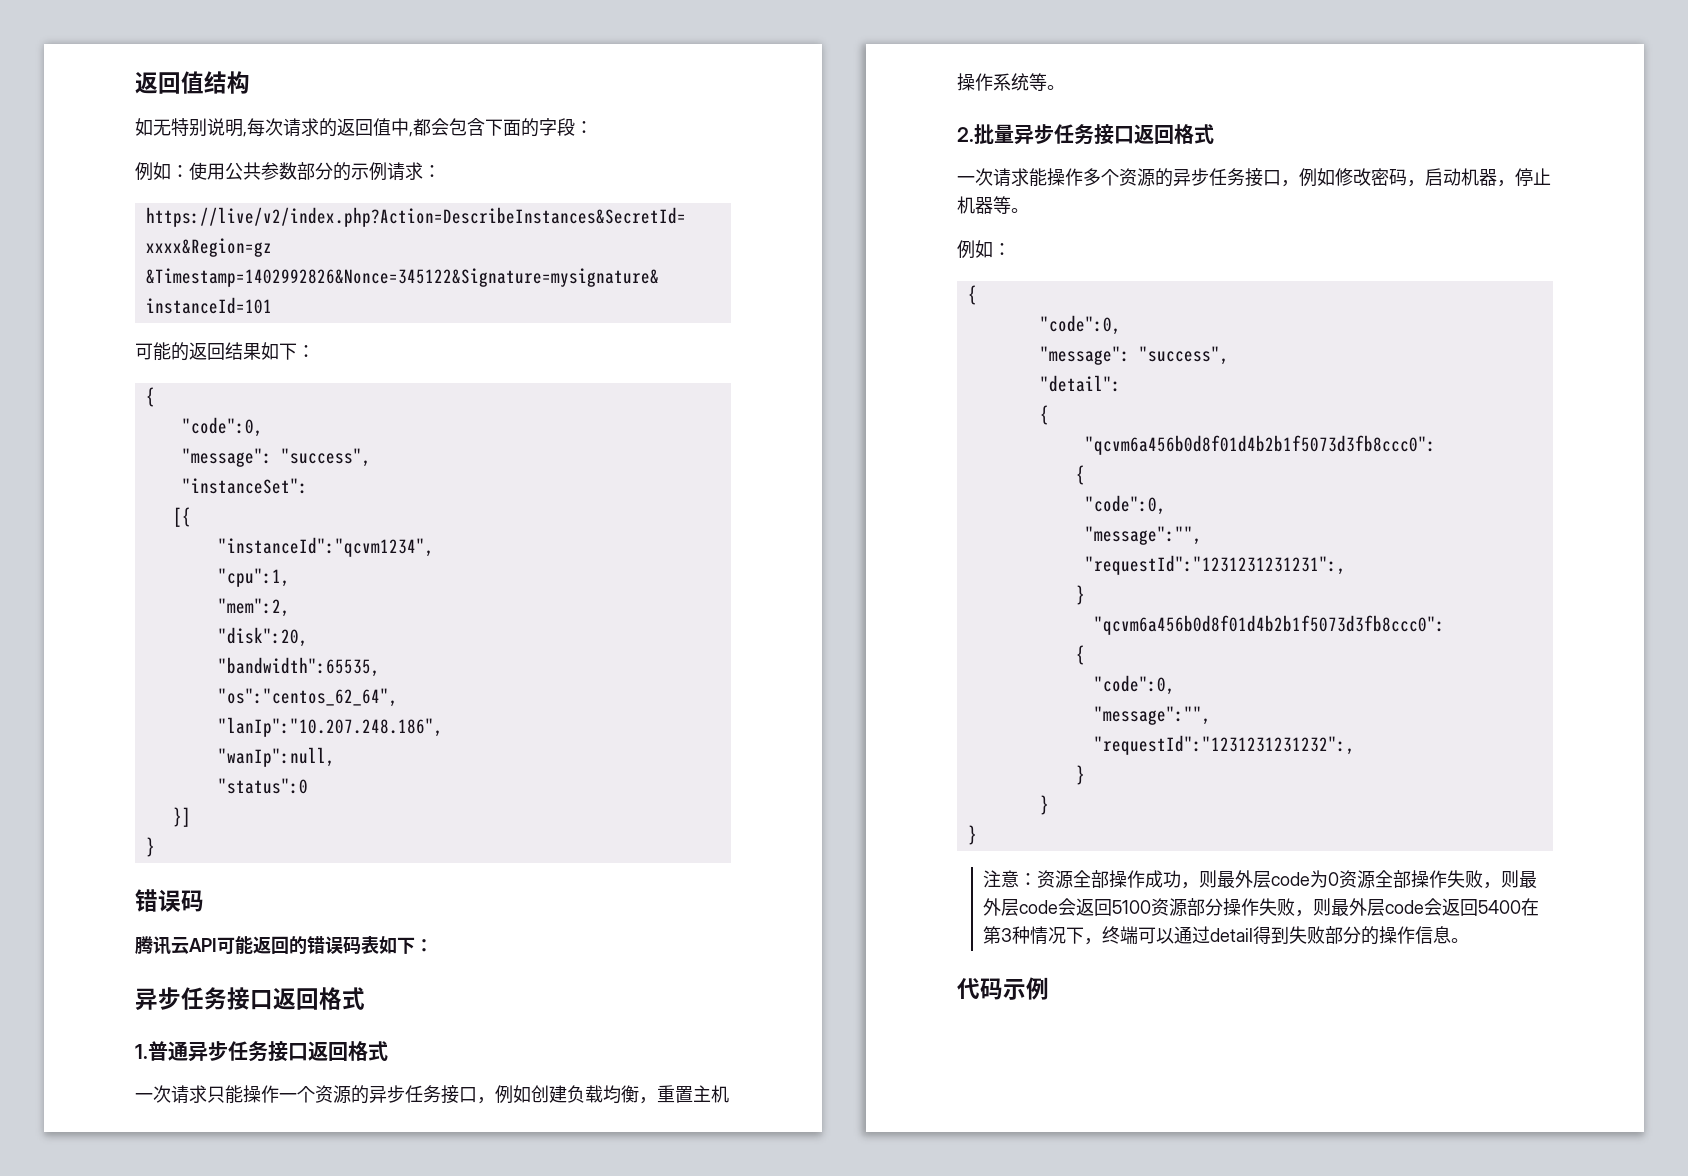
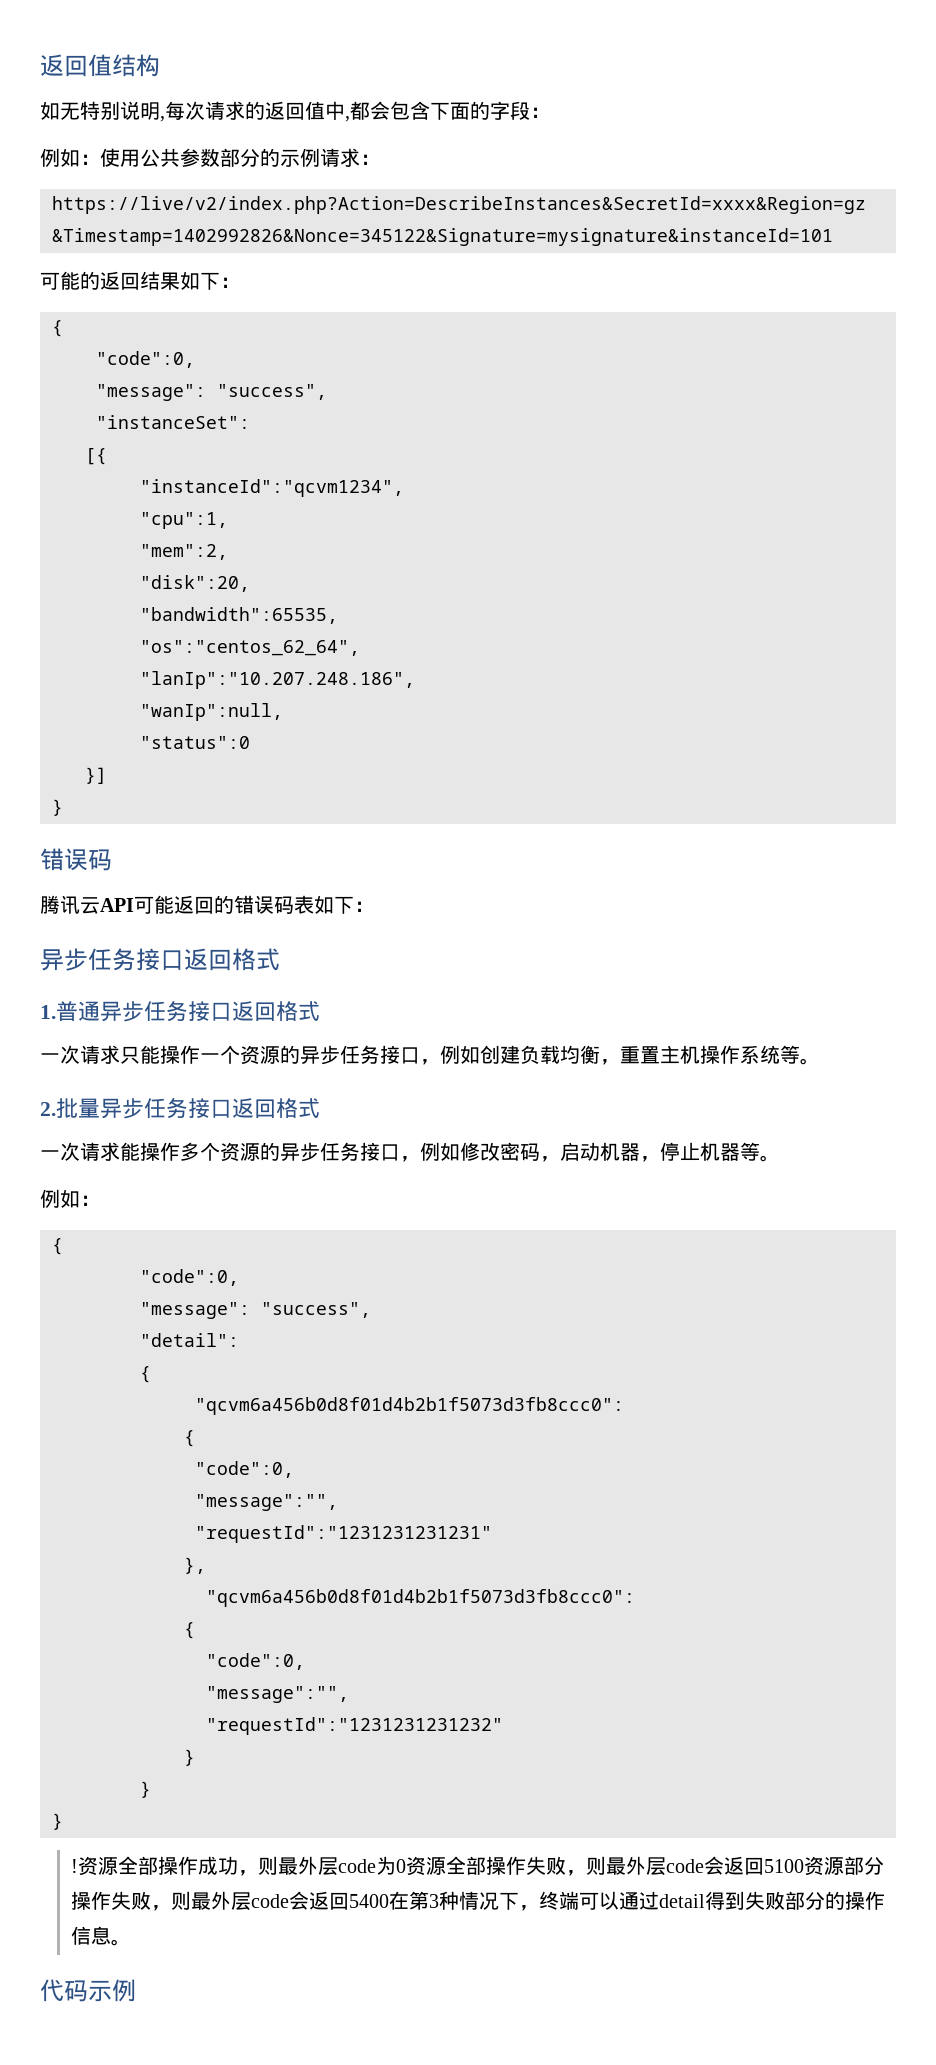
- "requestId":"1231231231231":,
- }
+ "requestId":"1231231231231"
+ },
  "qcvm6a456b0d8f01d4b2b1f5073d3fb8ccc0":
  {
  "code":0,
  "message":"",
- "requestId":"1231231231232":,
+ "requestId":"1231231231232"
- 注意：资源全部操作成功，则最外层code为0资源全部操作失败，则最外层code会返回5100资源部分操作失败，则最外层code会返回5400在第3种情况下，终端可以通过detail得到失败部分的操作信息。
+ !资源全部操作成功，则最外层code为0资源全部操作失败，则最外层code会返回5100资源部分操作失败，则最外层code会返回5400在第3种情况下，终端可以通过detail得到失败部分的操作信息。

